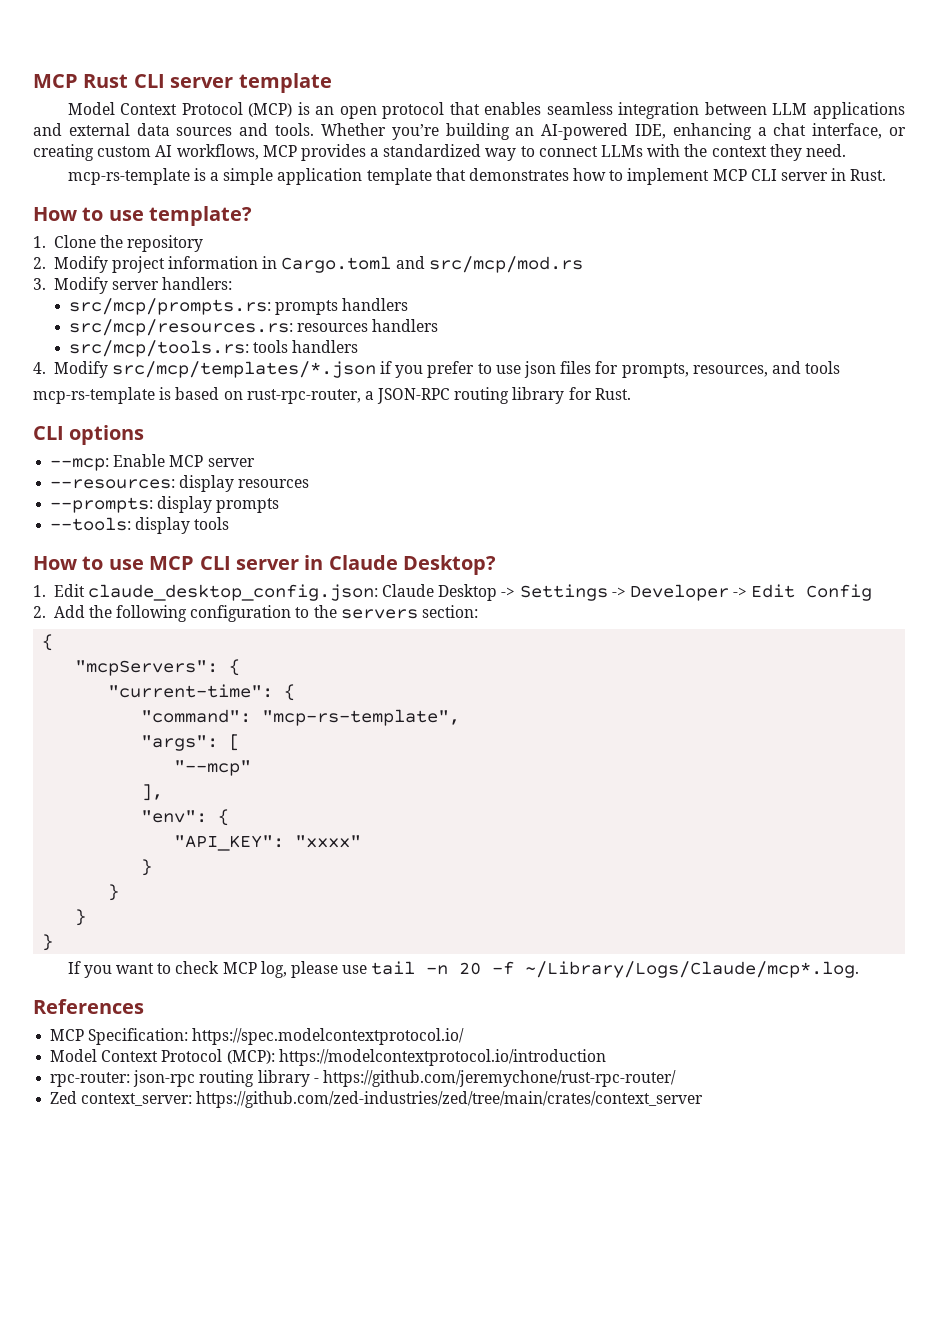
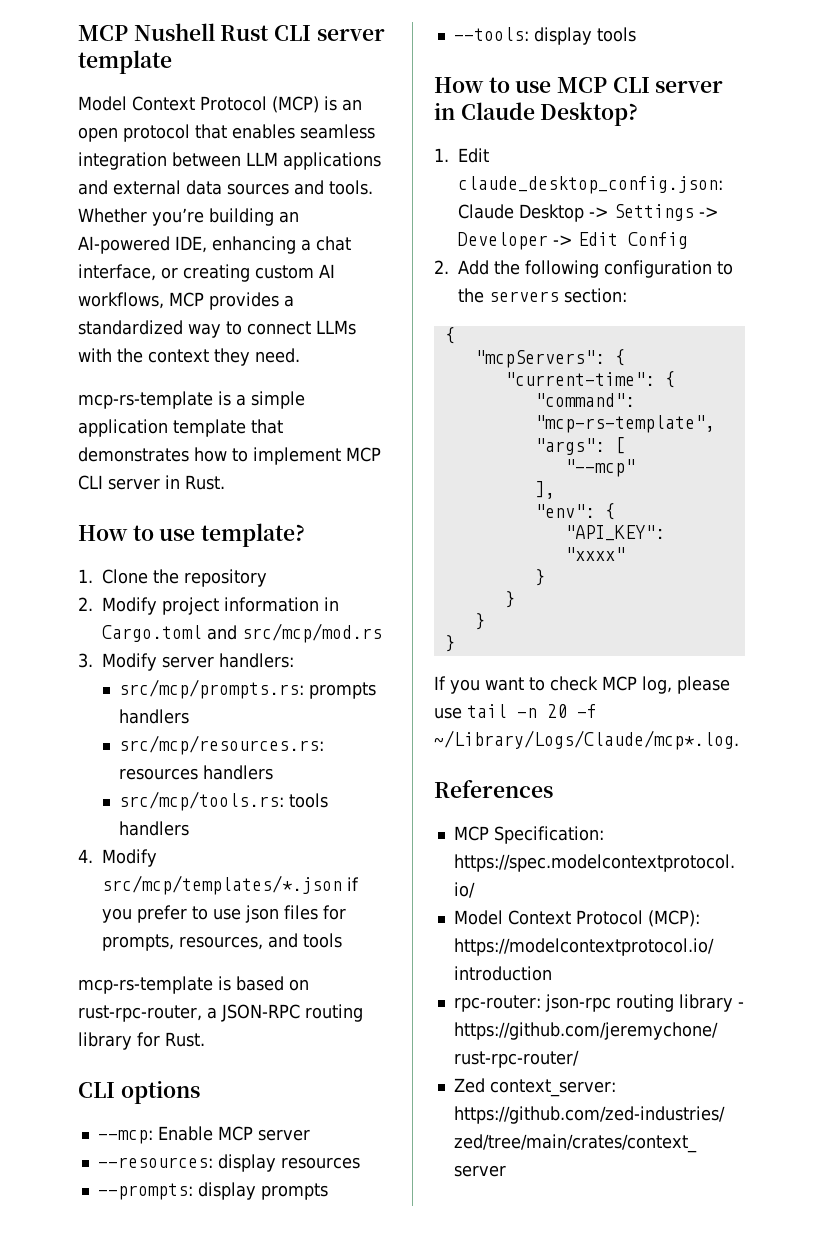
- MCP Rust CLI server template
+ MCP Nushell Rust CLI server template

